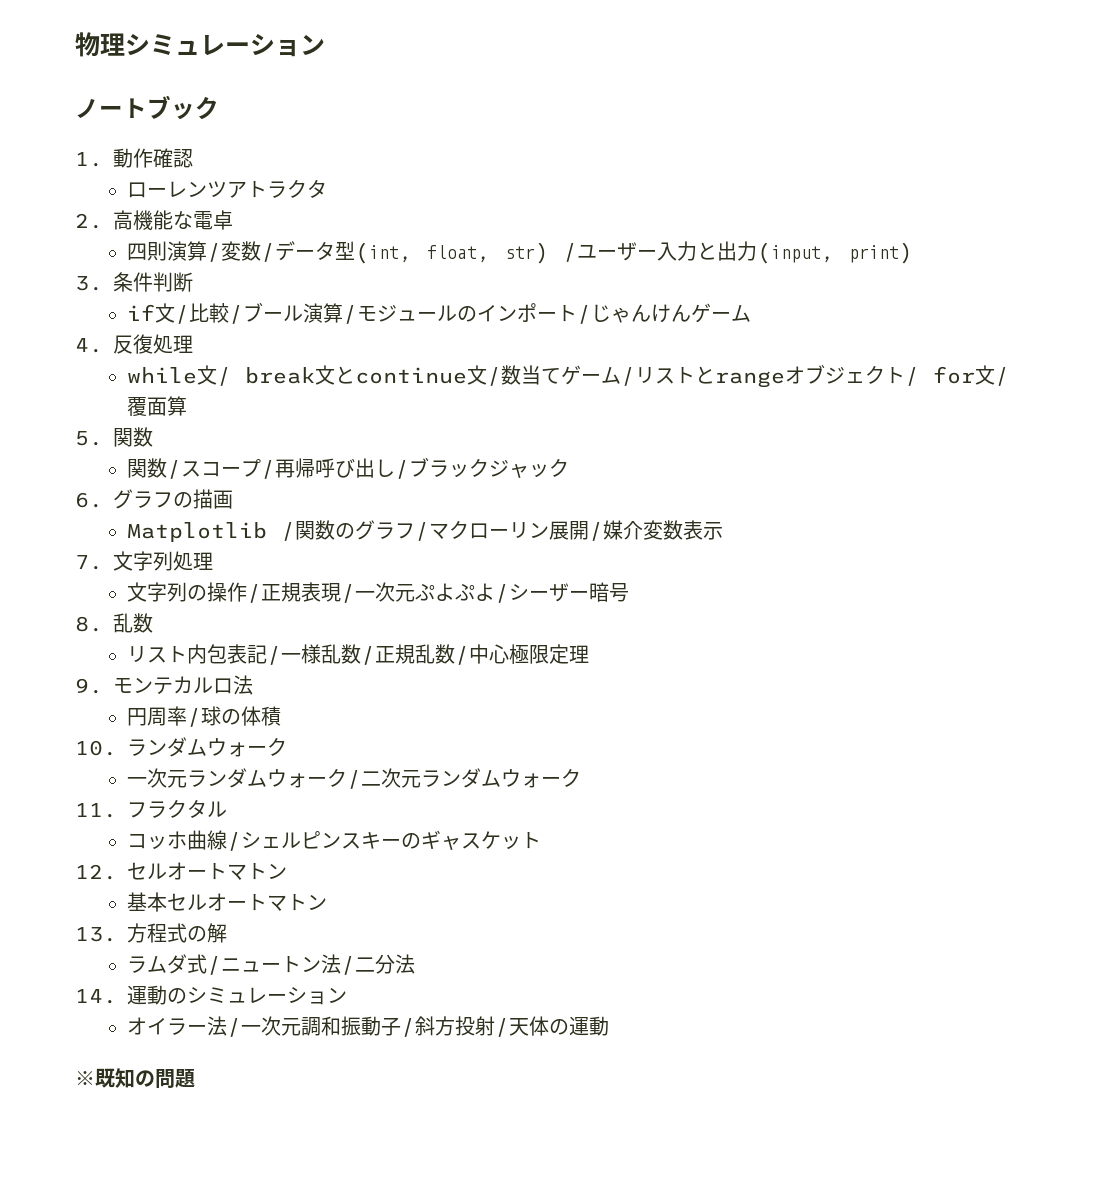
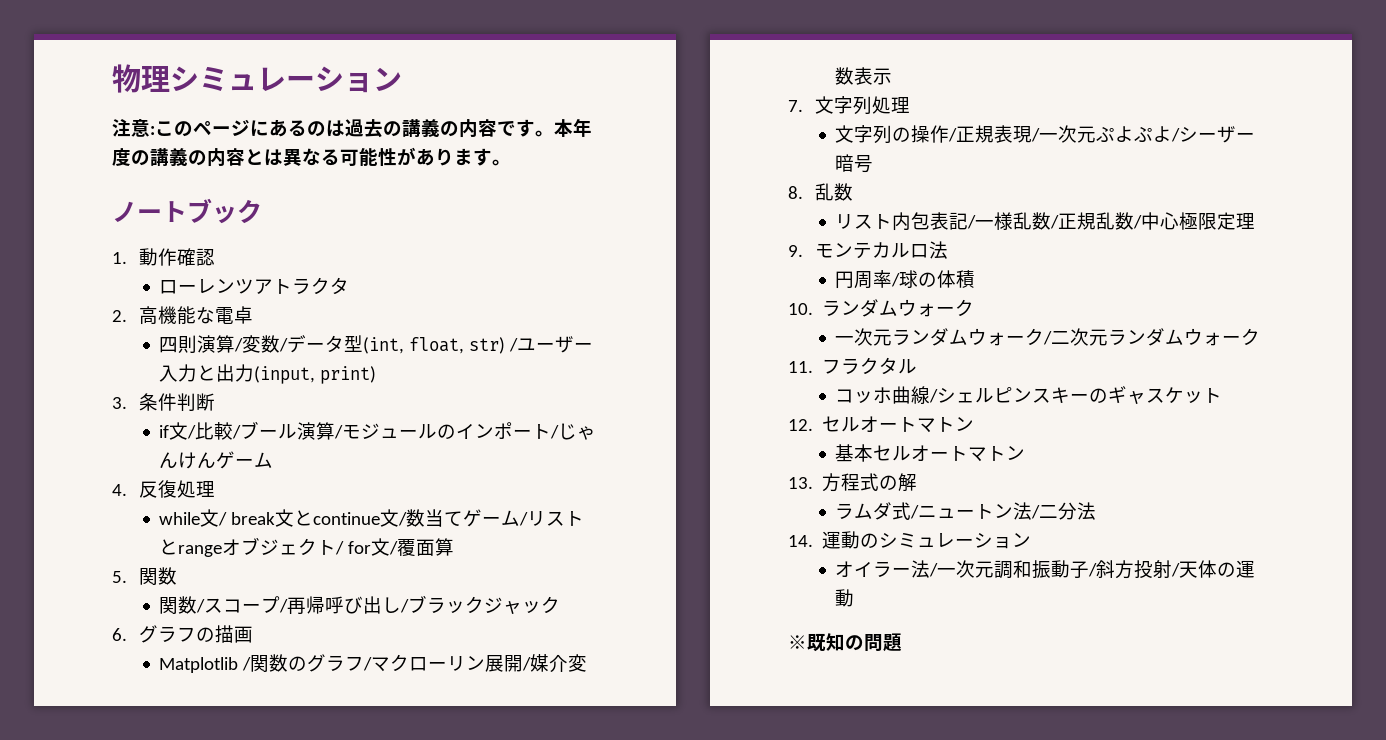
+ 注意:このページにあるのは過去の講義の内容です。本年度の講義の内容とは異なる可能性があります。

